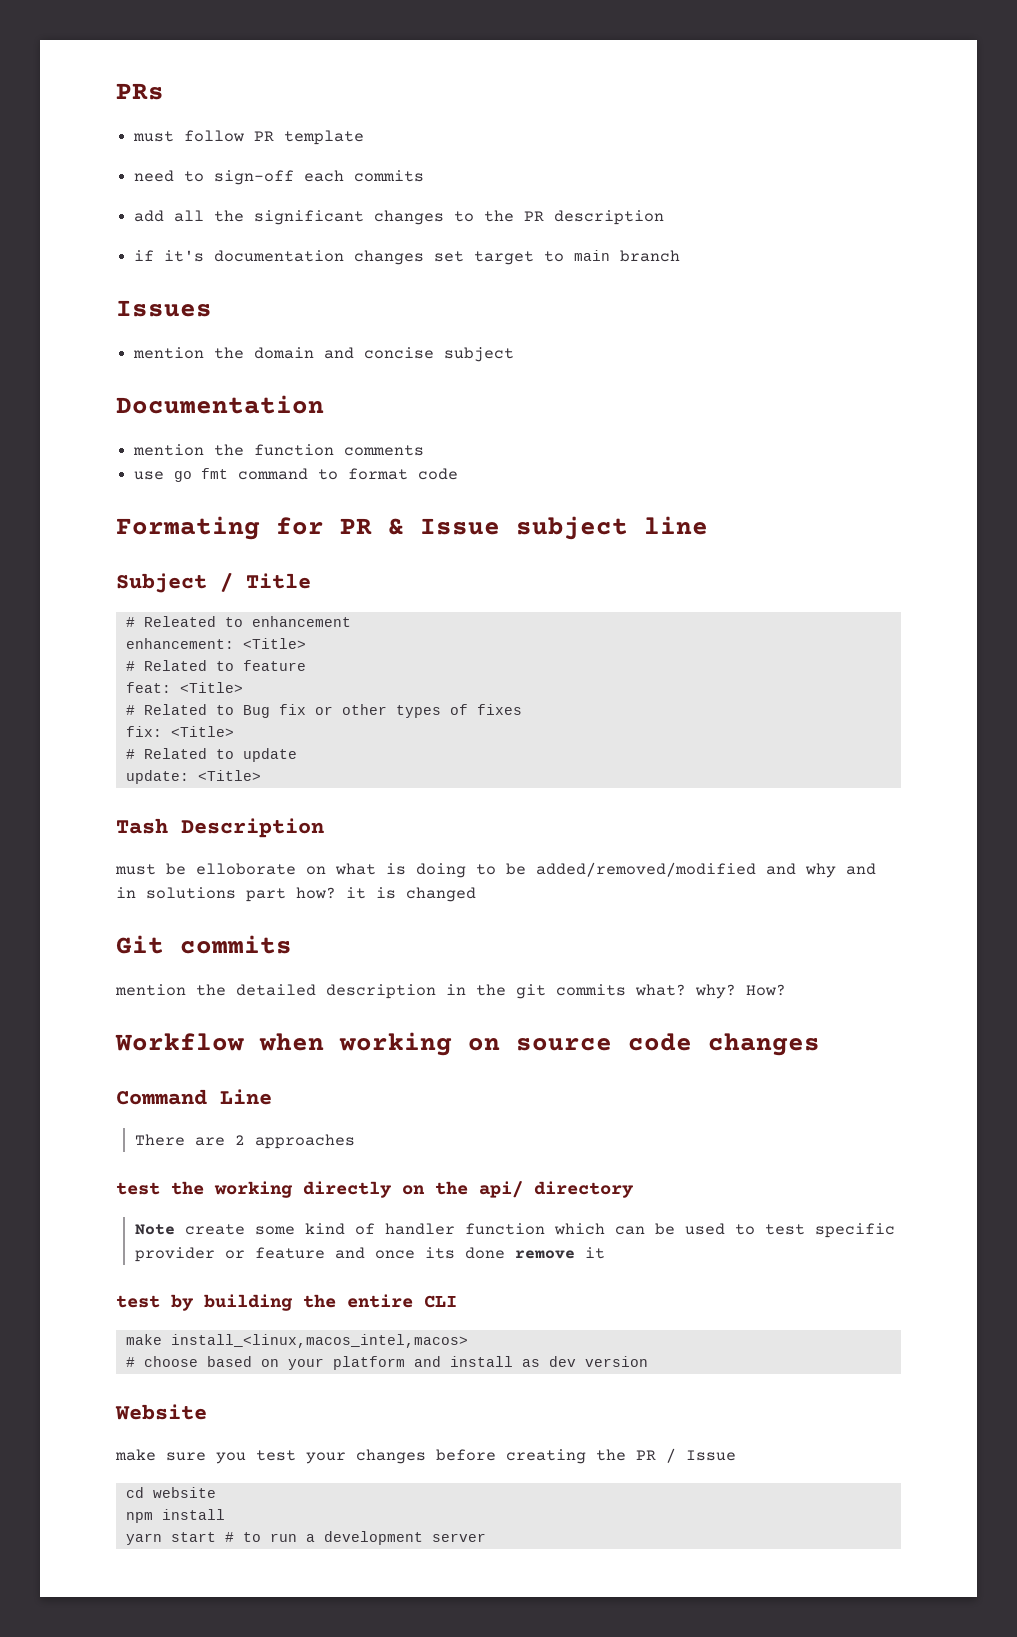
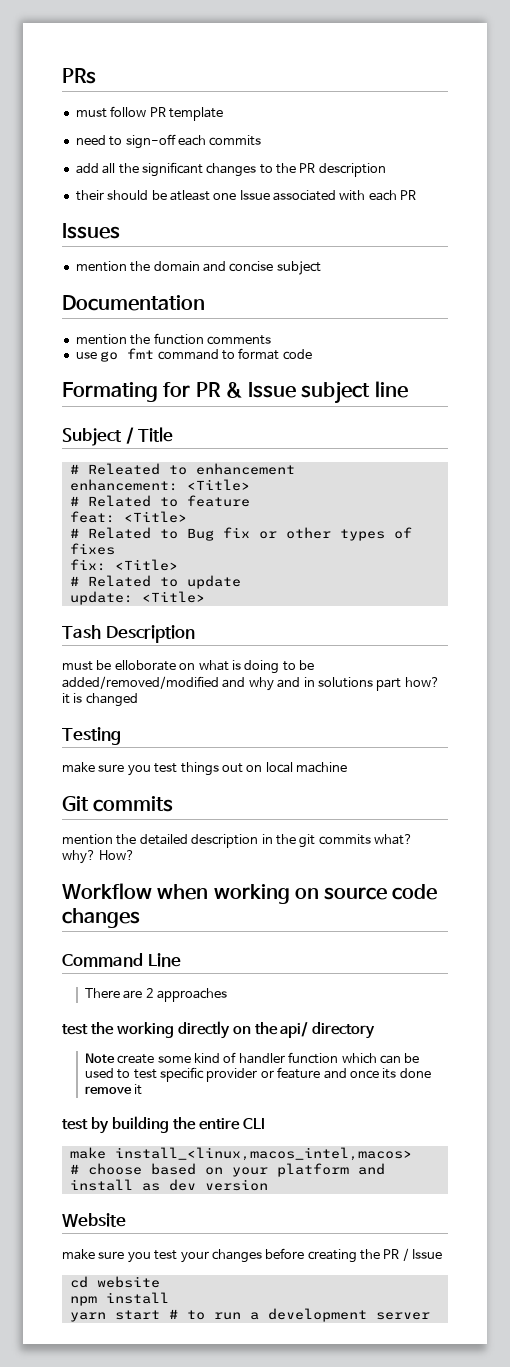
- if it's documentation changes set target to main branch
+ their should be atleast one Issue associated with each PR
+ Testing
+ make sure you test things out on local machine

